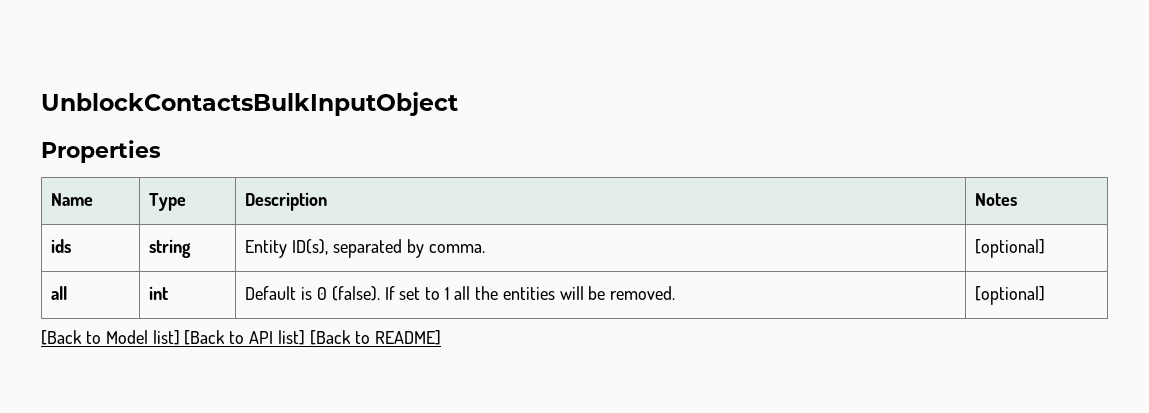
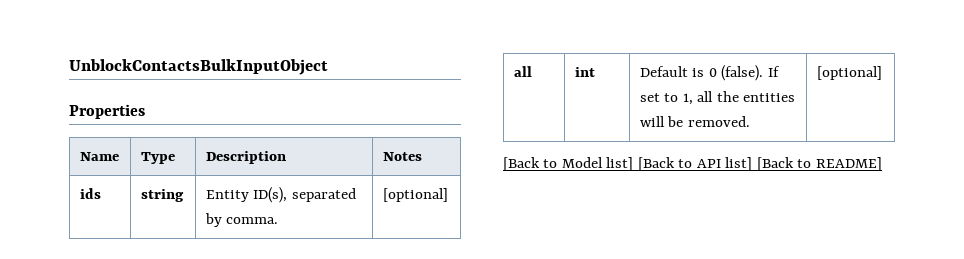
- all | int | Default is 0 (false). If set to 1 all the entities will be removed. | [optional]
+ all | int | Default is 0 (false). If set to 1, all the entities will be removed. | [optional]

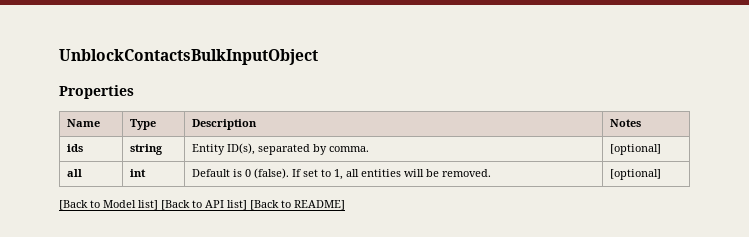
- all | int | Default is 0 (false). If set to 1, all the entities will be removed. | [optional]
+ all | int | Default is 0 (false). If set to 1, all entities will be removed. | [optional]

